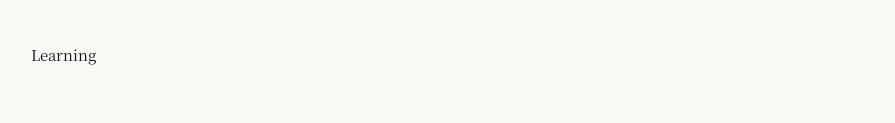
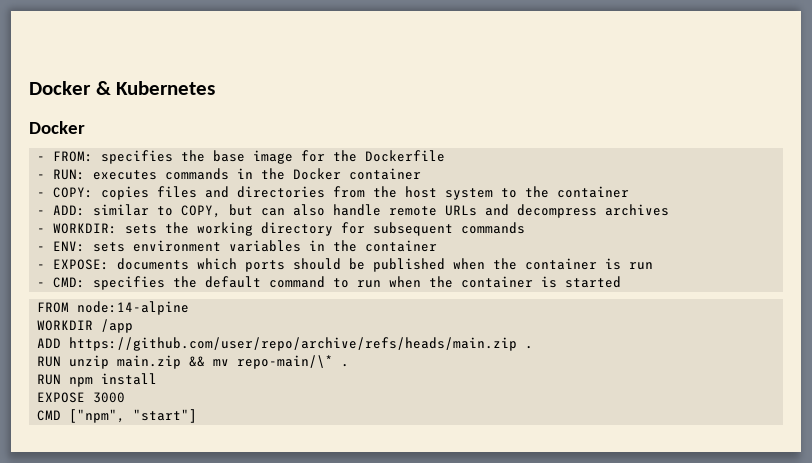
- Learning
+ Docker & Kubernetes
+ Docker
+ - FROM: specifies the base image for the Dockerfile
+ - RUN: executes commands in the Docker container
+ - COPY: copies files and directories from the host system to the container
+ - ADD: similar to COPY, but can also handle remote URLs and decompress archives
+ - WORKDIR: sets the working directory for subsequent commands
+ - ENV: sets environment variables in the container
+ - EXPOSE: documents which ports should be published when the container is run
+ - CMD: specifies the default command to run when the container is started
+ FROM node:14-alpine
+ WORKDIR /app
+ ADD https://github.com/user/repo/archive/refs/heads/main.zip .
+ RUN unzip main.zip && mv repo-main/\* .
+ RUN npm install
+ EXPOSE 3000
+ CMD ["npm", "start"]

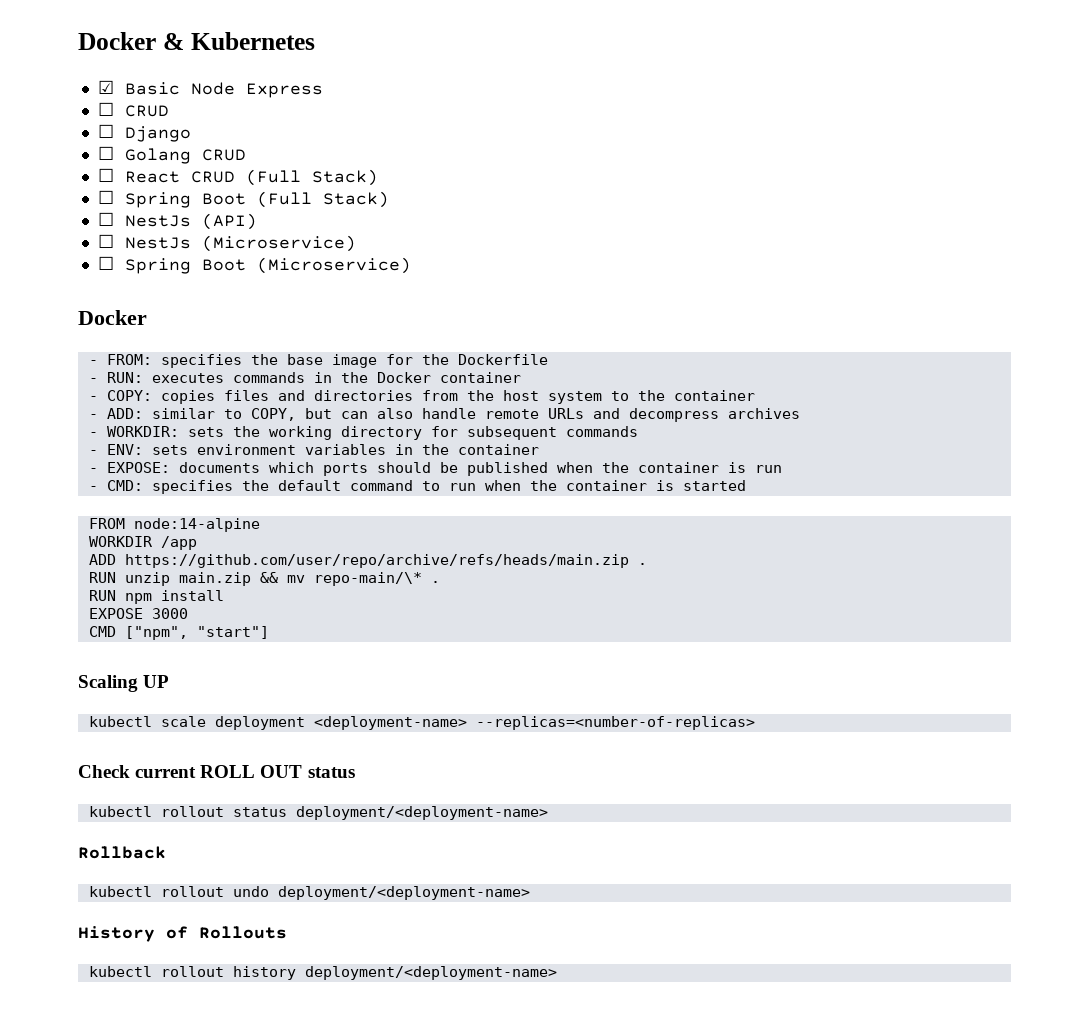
+ ☑ Basic Node Express
+ ☐ CRUD
+ ☐ Django
+ ☐ Golang CRUD
+ ☐ React CRUD (Full Stack)
+ ☐ Spring Boot (Full Stack)
+ ☐ NestJs (API)
+ ☐ NestJs (Microservice)
+ ☐ Spring Boot (Microservice)
+ Scaling UP
+ kubectl scale deployment <deployment-name> --replicas=<number-of-replicas>
+ Check current ROLL OUT status
+ kubectl rollout status deployment/<deployment-name>
+ Rollback
+ kubectl rollout undo deployment/<deployment-name>
+ History of Rollouts
+ kubectl rollout history deployment/<deployment-name>

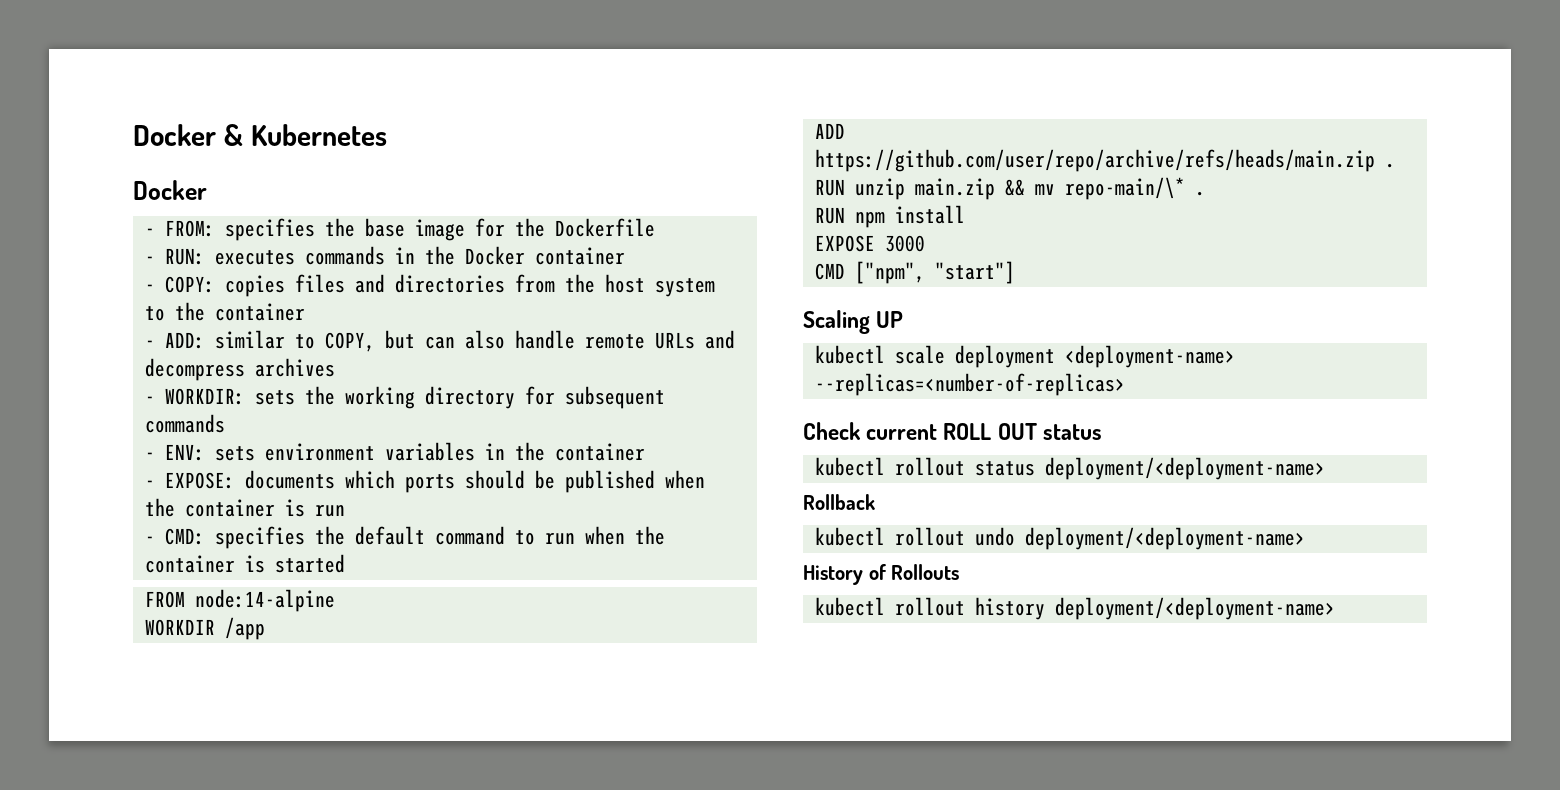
- ☑ Basic Node Express
- ☐ CRUD
- ☐ Django
- ☐ Golang CRUD
- ☐ React CRUD (Full Stack)
- ☐ Spring Boot (Full Stack)
- ☐ NestJs (API)
- ☐ NestJs (Microservice)
- ☐ Spring Boot (Microservice)

